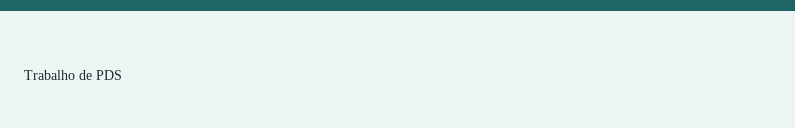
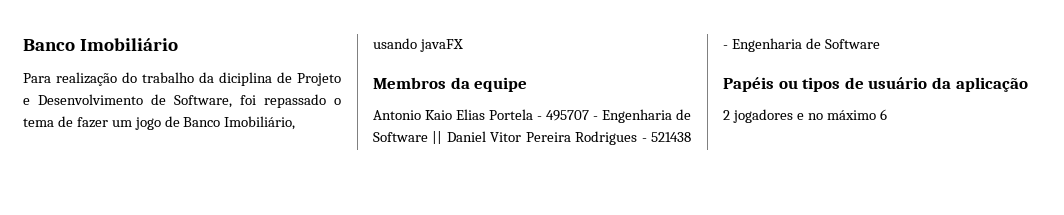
- Trabalho de PDS
+ Banco Imobiliário
+ Para realização do trabalho da diciplina de Projeto e Desenvolvimento de Software, foi repassado o tema de fazer um jogo de Banco Imobiliário, usando javaFX
+ Membros da equipe
+ Antonio Kaio Elias Portela - 495707 - Engenharia de Software || Daniel Vitor Pereira Rodrigues - 521438 - Engenharia de Software
+ Papéis ou tipos de usuário da aplicação
+ 2 jogadores e no máximo 6

